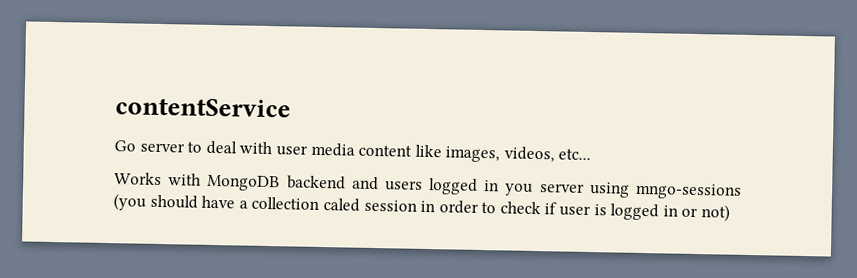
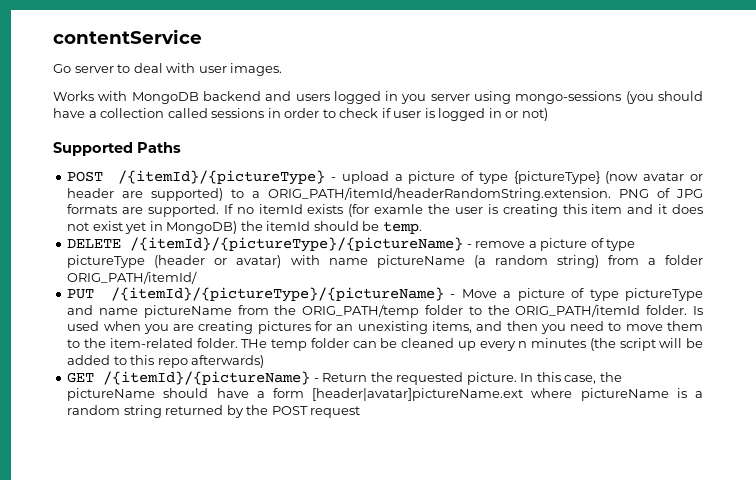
- Go server to deal with user media content like images, videos, etc...
+ Go server to deal with user images.
- Works with MongoDB backend and users logged in you server using mngo-sessions (you should have a collection caled session in order to check if user is logged in or not)
+ Works with MongoDB backend and users logged in you server using mongo-sessions (you should have a collection called sessions in order to check if user is logged in or not)
+ Supported Paths
+ POST /{itemId}/{pictureType} - upload a picture of type {pictureType} (now avatar or header are supported) to a ORIG_PATH/itemId/headerRandomString.extension. PNG of JPG formats are supported. If no itemId exists (for examle the user is creating this item and it does not exist yet in MongoDB) the itemId should be temp.
+ DELETE /{itemId}/{pictureType}/{pictureName} - remove a picture of type pictureType (header or avatar) with name pictureName (a random string) from a folder ORIG_PATH/itemId/
+ PUT /{itemId}/{pictureType}/{pictureName} - Move a picture of type pictureType and name pictureName from the ORIG_PATH/temp folder to the ORIG_PATH/itemId folder. Is used when you are creating pictures for an unexisting items, and then you need to move them to the item-related folder. THe temp folder can be cleaned up every n minutes (the script will be added to this repo afterwards)
+ GET /{itemId}/{pictureName} - Return the requested picture. In this case, the pictureName should have a form [header|avatar]pictureName.ext where pictureName is a random string returned by the POST request

